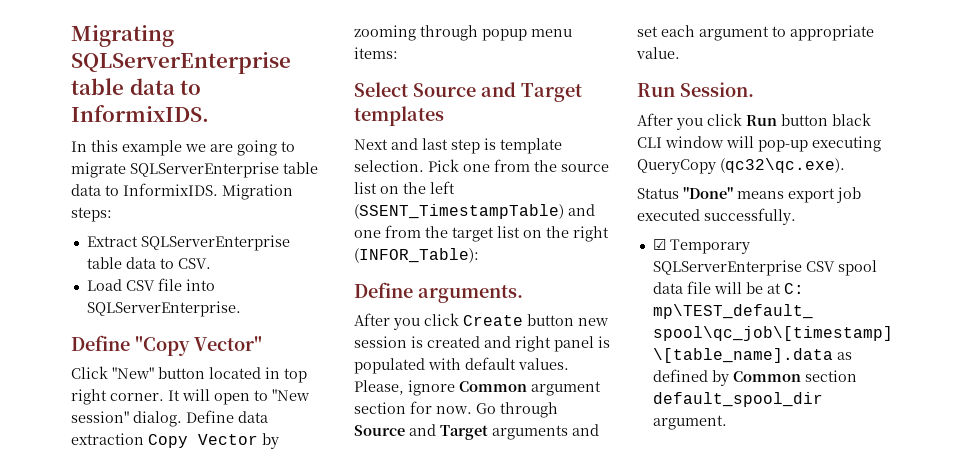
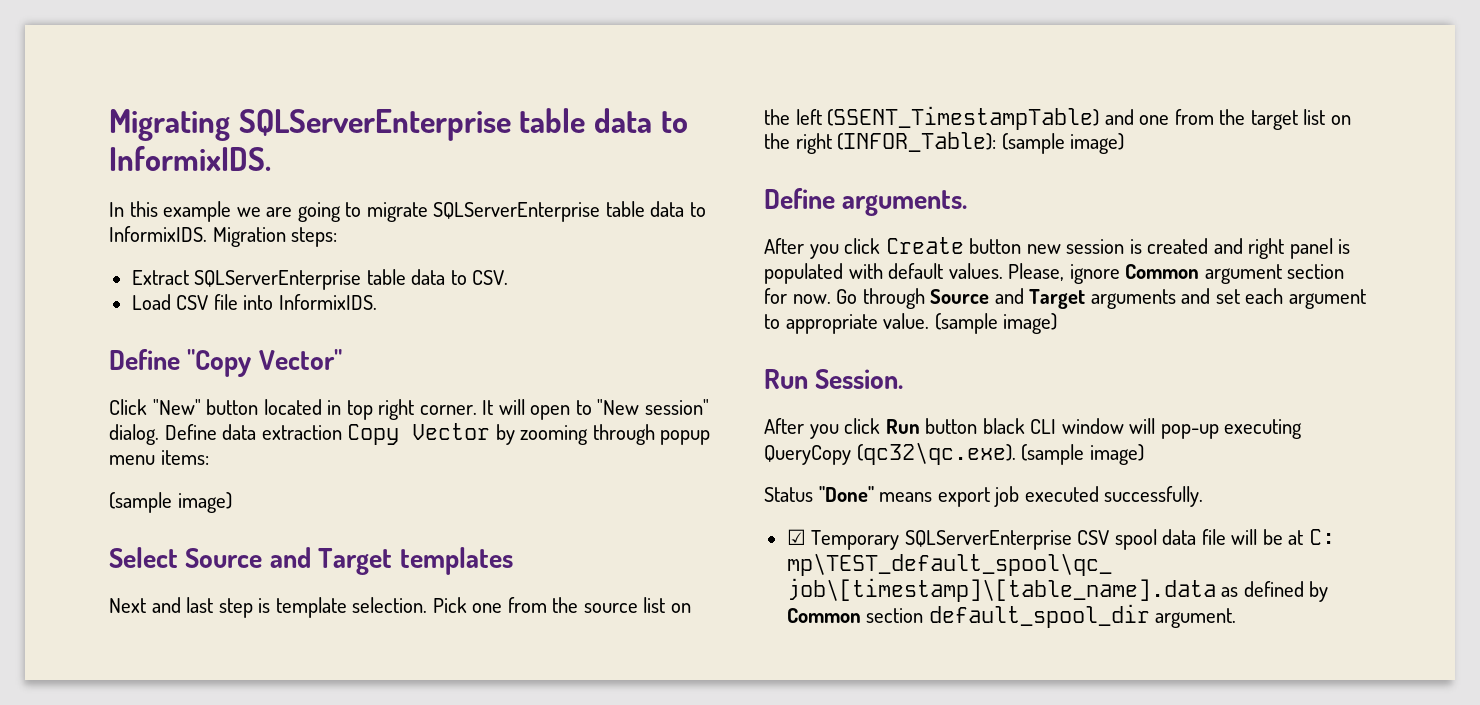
- Load CSV file into SQLServerEnterprise.
+ Load CSV file into InformixIDS.
  Define data extraction Copy Vector by zooming through popup menu items:
+ (sample image)
- Pick one from the source list on the left (SSENT_TimestampTable) and one from the target list on the right (INFOR_Table):
+ Pick one from the source list on the left (SSENT_TimestampTable) and one from the target list on the right (INFOR_Table): (sample image)
- Go through Source and Target arguments and set each argument to appropriate value.
+ Go through Source and Target arguments and set each argument to appropriate value. (sample image)
- After you click Run button black CLI window will pop-up executing QueryCopy (qc32\qc.exe).
+ After you click Run button black CLI window will pop-up executing QueryCopy (qc32\qc.exe). (sample image)

